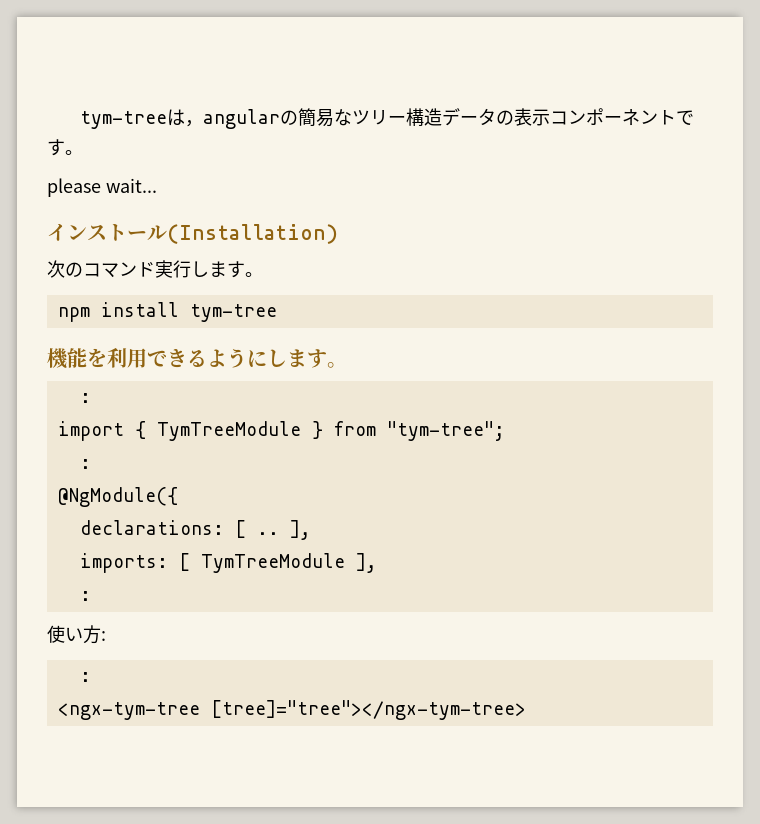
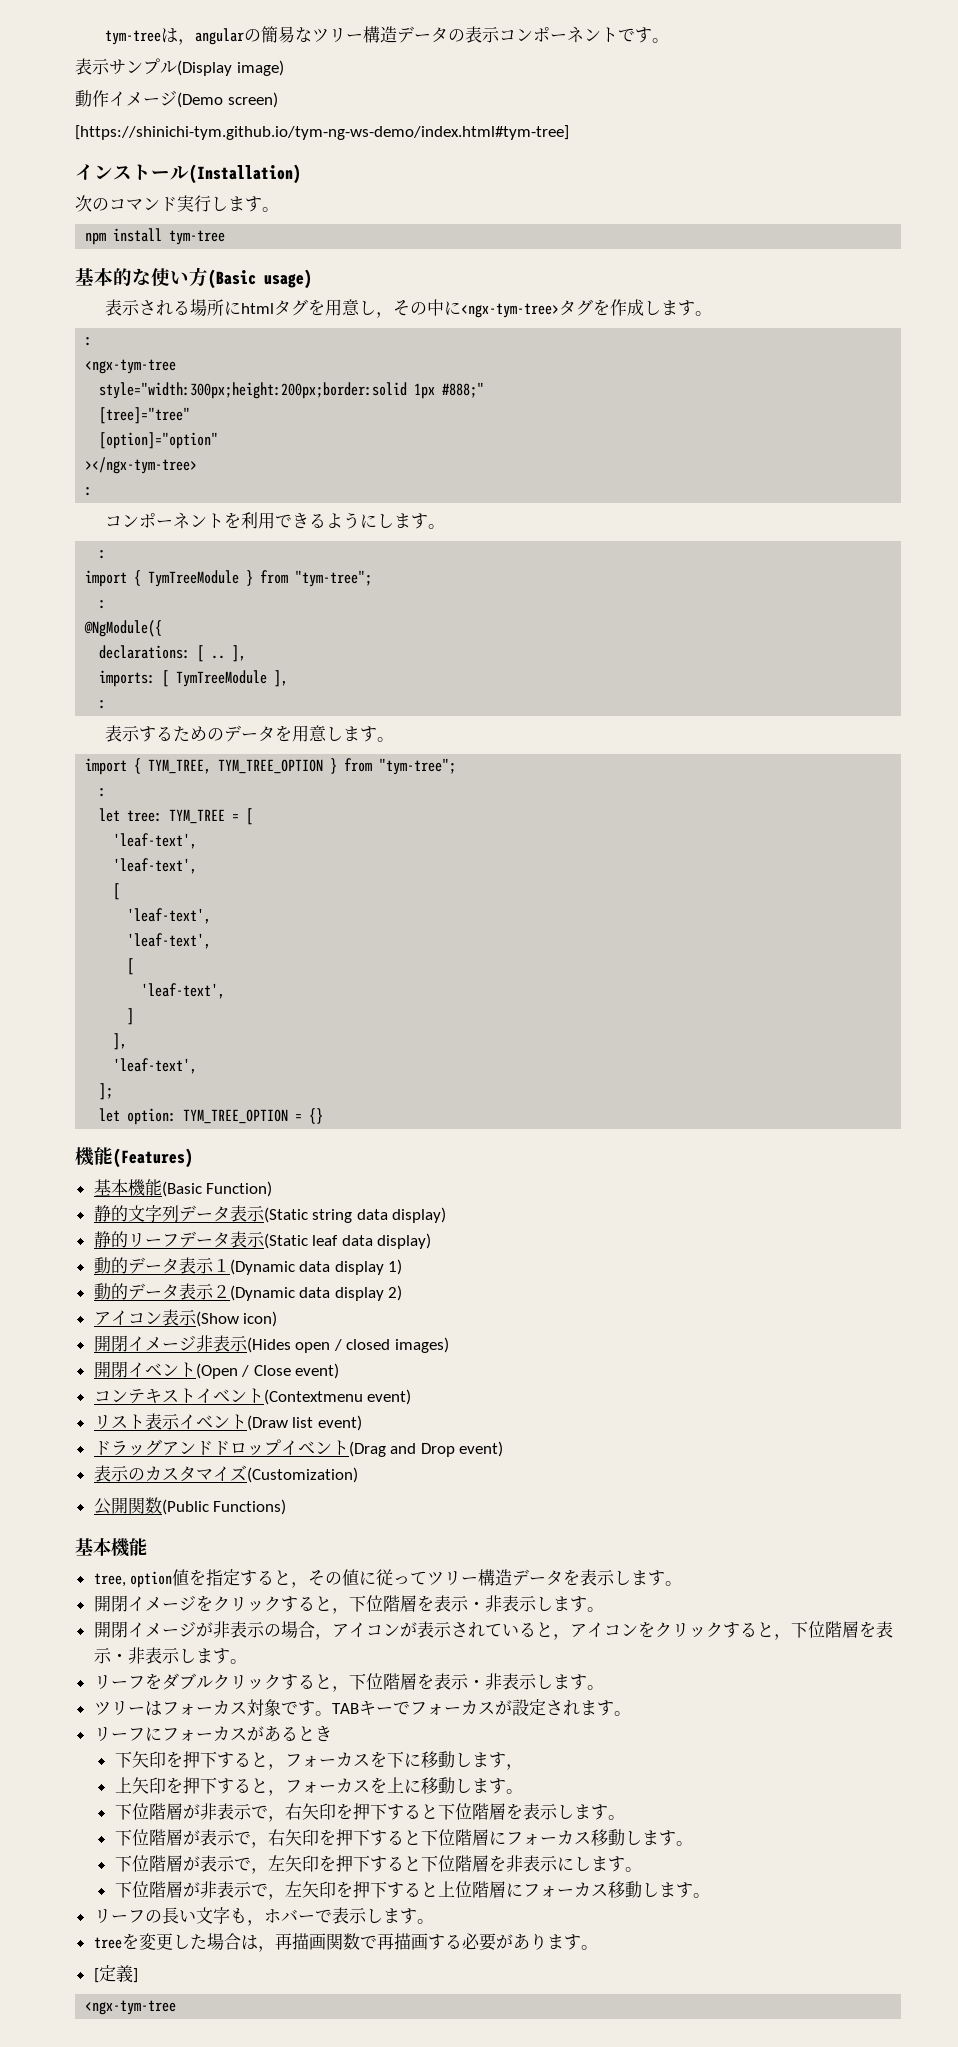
- please wait...
+ 表示サンプル(Display image)
+ 動作イメージ(Demo screen)
+ [https://shinichi-tym.github.io/tym-ng-ws-demo/index.html#tym-tree]
- 機能を利用できるようにします。
+ 基本的な使い方(Basic usage)
+ 表示される場所にhtmlタグを用意し，その中に<ngx-tym-tree>タグを作成します。
+ :
+ <ngx-tym-tree
+ style="width:300px;height:200px;border:solid 1px #888;"
+ [tree]="tree"
+ [option]="option"
+ ></ngx-tym-tree>
+ :
+ コンポーネントを利用できるようにします。
- 使い方:
+ 表示するためのデータを用意します。
+ import { TYM_TREE, TYM_TREE_OPTION } from "tym-tree";
  :
- <ngx-tym-tree [tree]="tree"></ngx-tym-tree>
+ let tree: TYM_TREE = [
+ 'leaf-text',
+ 'leaf-text',
+ [
+ 'leaf-text',
+ 'leaf-text',
+ [
+ 'leaf-text',
+ ]
+ ],
+ 'leaf-text',
+ ];
+ let option: TYM_TREE_OPTION = {}
+ 機能(Features)
+ 基本機能(Basic Function)
+ 静的文字列データ表示(Static string data display)
+ 静的リーフデータ表示(Static leaf data display)
+ 動的データ表示１(Dynamic data display 1)
+ 動的データ表示２(Dynamic data display 2)
+ アイコン表示(Show icon)
+ 開閉イメージ非表示(Hides open / closed images)
+ 開閉イベント(Open / Close event)
+ コンテキストイベント(Contextmenu event)
+ リスト表示イベント(Draw list event)
+ ドラッグアンドドロップイベント(Drag and Drop event)
+ 表示のカスタマイズ(Customization)
+ 公開関数(Public Functions)
+ 基本機能
+ tree, option値を指定すると，その値に従ってツリー構造データを表示します。
+ 開閉イメージをクリックすると，下位階層を表示・非表示します。
+ 開閉イメージが非表示の場合，アイコンが表示されていると，アイコンをクリックすると，下位階層を表示・非表示します。
+ リーフをダブルクリックすると，下位階層を表示・非表示します。
+ ツリーはフォーカス対象です。TABキーでフォーカスが設定されます。
+ リーフにフォーカスがあるとき
+ 下矢印を押下すると，フォーカスを下に移動します，
+ 上矢印を押下すると，フォーカスを上に移動します。
+ 下位階層が非表示で，右矢印を押下すると下位階層を表示します。
+ 下位階層が表示で，右矢印を押下すると下位階層にフォーカス移動します。
+ 下位階層が表示で，左矢印を押下すると下位階層を非表示にします。
+ 下位階層が非表示で，左矢印を押下すると上位階層にフォーカス移動します。
+ リーフの長い文字も，ホバーで表示します。
+ treeを変更した場合は，再描画関数で再描画する必要があります。
+ [定義]
+ <ngx-tym-tree

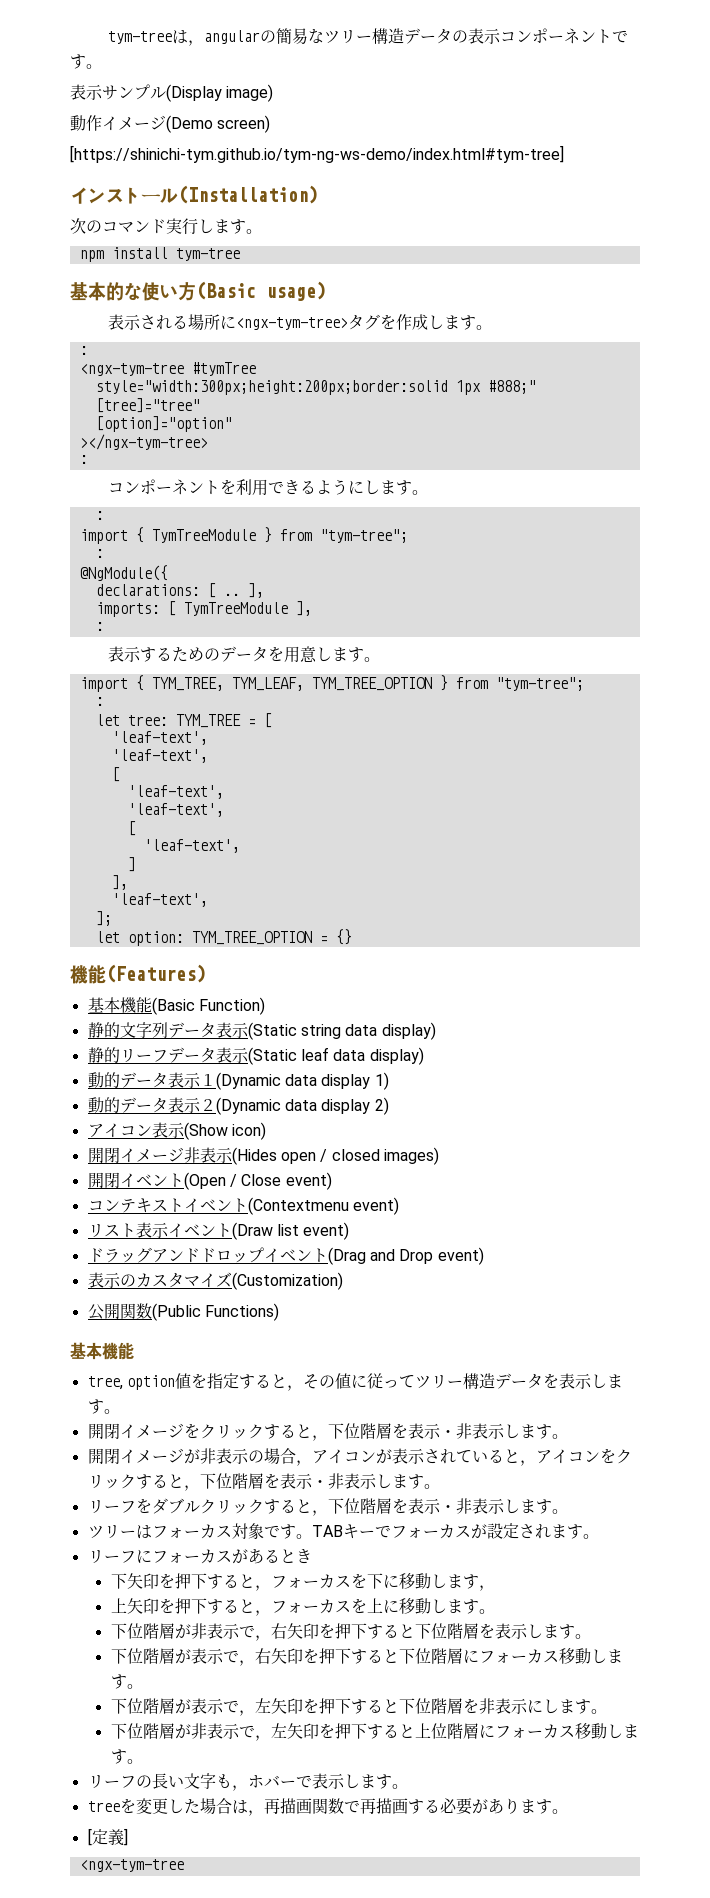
- 表示される場所にhtmlタグを用意し，その中に<ngx-tym-tree>タグを作成します。
+ 表示される場所に<ngx-tym-tree>タグを作成します。
  :
- <ngx-tym-tree
+ <ngx-tym-tree #tymTree
- import { TYM_TREE, TYM_TREE_OPTION } from "tym-tree";
+ import { TYM_TREE, TYM_LEAF, TYM_TREE_OPTION } from "tym-tree";

